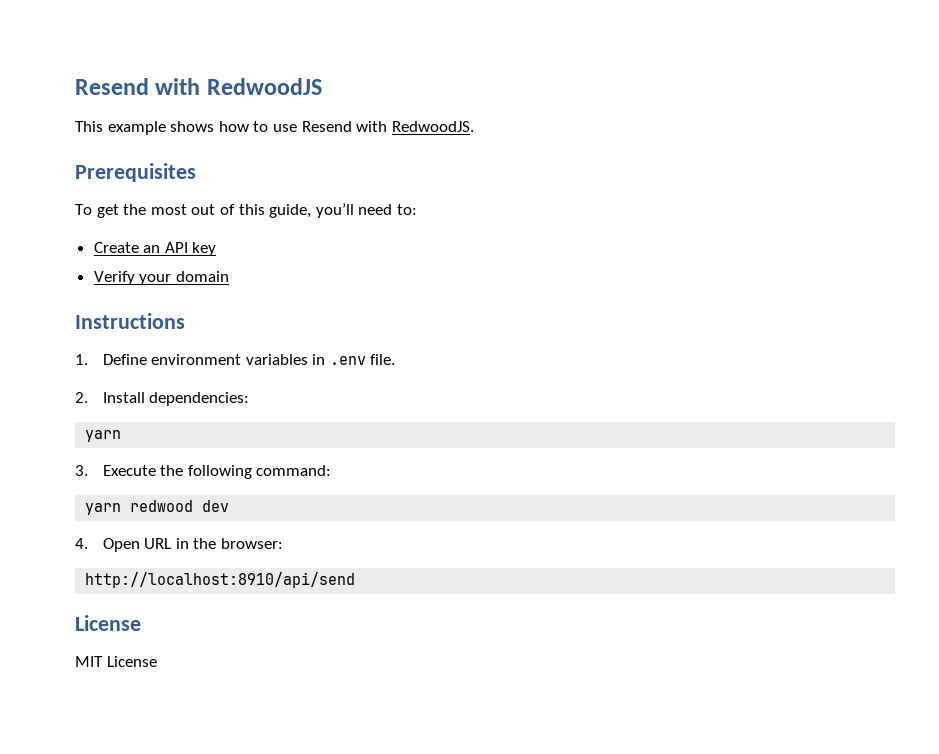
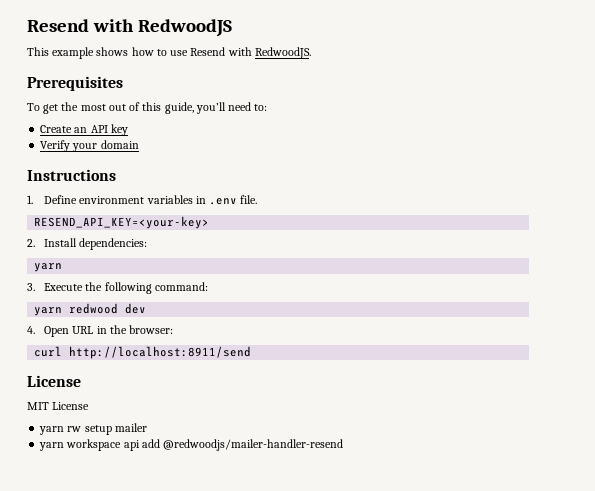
+ RESEND_API_KEY=<your-key>
- http://localhost:8910/api/send
+ curl http://localhost:8911/send
+ yarn rw setup mailer
+ yarn workspace api add @redwoodjs/mailer-handler-resend

